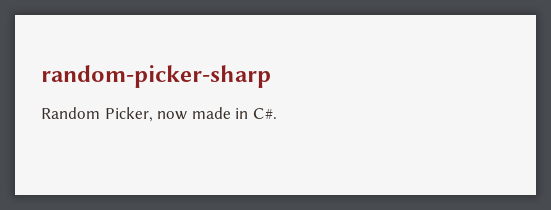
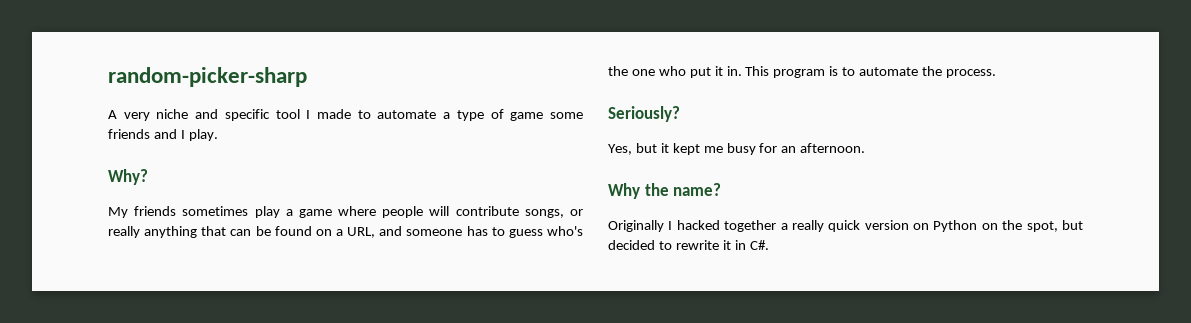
- Random Picker, now made in C#.
+ A very niche and specific tool I made to automate a type of game some friends and I play.
+ Why?
+ My friends sometimes play a game where people will contribute songs, or really anything that can be found on a URL, and someone has to guess who's the one who put it in. This program is to automate the process.
+ Seriously?
+ Yes, but it kept me busy for an afternoon.
+ Why the name?
+ Originally I hacked together a really quick version on Python on the spot, but decided to rewrite it in C#.

